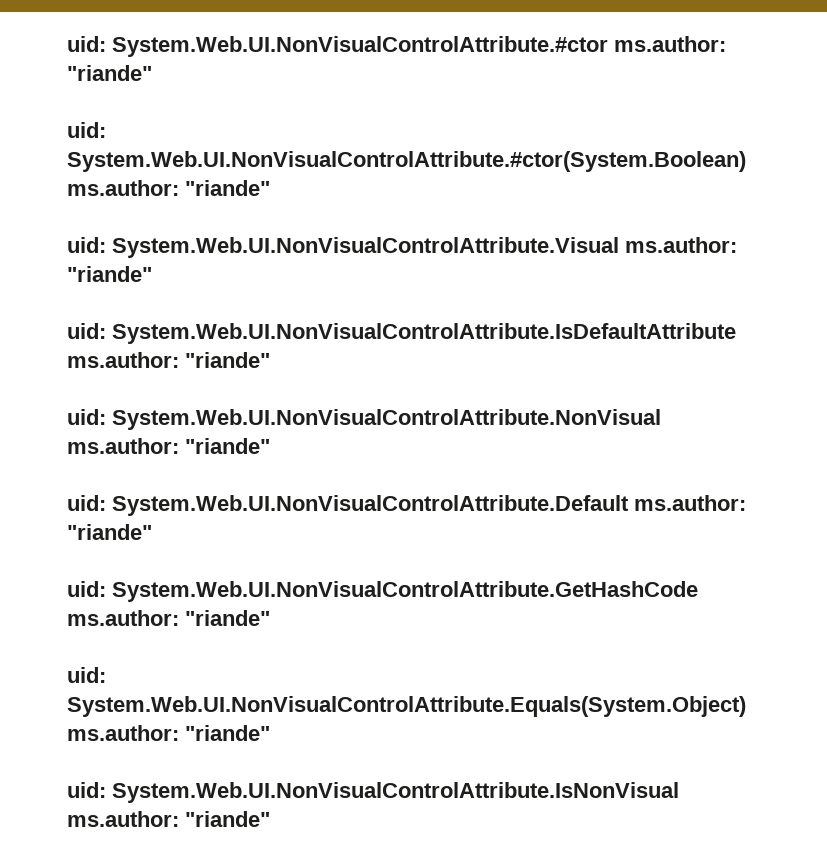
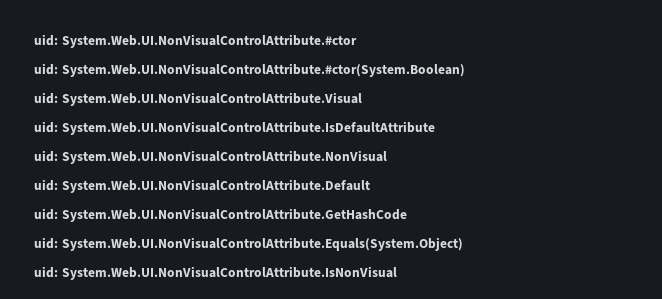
- uid: System.Web.UI.NonVisualControlAttribute.#ctor ms.author: "riande"
+ uid: System.Web.UI.NonVisualControlAttribute.#ctor
- uid: System.Web.UI.NonVisualControlAttribute.#ctor(System.Boolean) ms.author: "riande"
+ uid: System.Web.UI.NonVisualControlAttribute.#ctor(System.Boolean)
- uid: System.Web.UI.NonVisualControlAttribute.Visual ms.author: "riande"
+ uid: System.Web.UI.NonVisualControlAttribute.Visual
- uid: System.Web.UI.NonVisualControlAttribute.IsDefaultAttribute ms.author: "riande"
+ uid: System.Web.UI.NonVisualControlAttribute.IsDefaultAttribute
- uid: System.Web.UI.NonVisualControlAttribute.NonVisual ms.author: "riande"
+ uid: System.Web.UI.NonVisualControlAttribute.NonVisual
- uid: System.Web.UI.NonVisualControlAttribute.Default ms.author: "riande"
+ uid: System.Web.UI.NonVisualControlAttribute.Default
- uid: System.Web.UI.NonVisualControlAttribute.GetHashCode ms.author: "riande"
+ uid: System.Web.UI.NonVisualControlAttribute.GetHashCode
- uid: System.Web.UI.NonVisualControlAttribute.Equals(System.Object) ms.author: "riande"
+ uid: System.Web.UI.NonVisualControlAttribute.Equals(System.Object)
- uid: System.Web.UI.NonVisualControlAttribute.IsNonVisual ms.author: "riande"
+ uid: System.Web.UI.NonVisualControlAttribute.IsNonVisual

